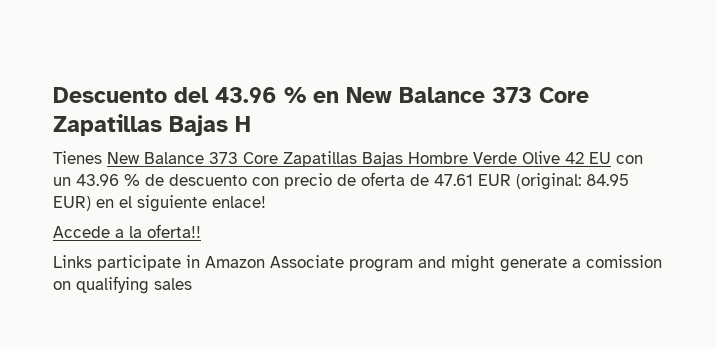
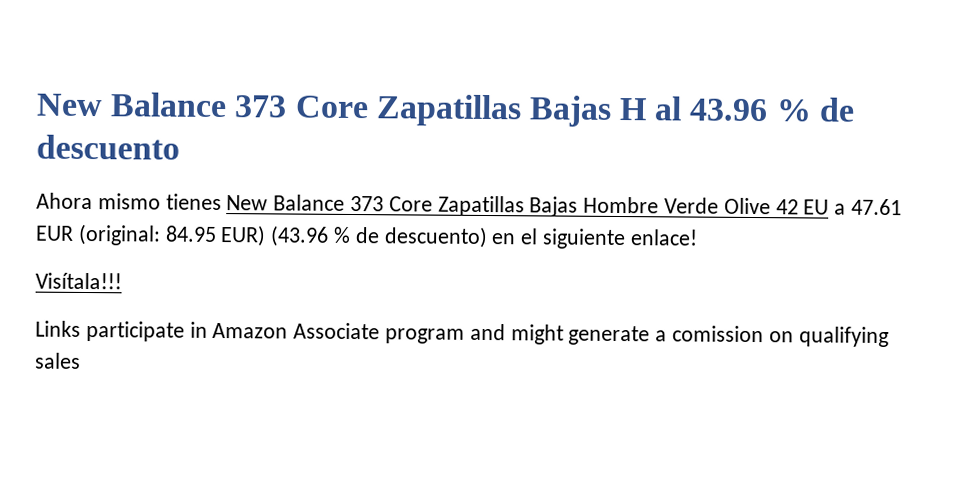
- Descuento del 43.96 % en New Balance 373 Core Zapatillas Bajas H
- Tienes New Balance 373 Core Zapatillas Bajas Hombre Verde Olive 42 EU con un 43.96 % de descuento con precio de oferta de 47.61 EUR (original: 84.95 EUR) en el siguiente enlace!
+ New Balance 373 Core Zapatillas Bajas H al 43.96 % de descuento
+ Ahora mismo tienes New Balance 373 Core Zapatillas Bajas Hombre Verde Olive 42 EU a 47.61 EUR (original: 84.95 EUR) (43.96 % de descuento) en el siguiente enlace!
- Accede a la oferta!!
+ Visítala!!!

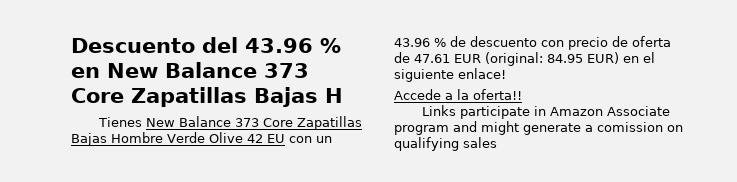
- New Balance 373 Core Zapatillas Bajas H al 43.96 % de descuento
- Ahora mismo tienes New Balance 373 Core Zapatillas Bajas Hombre Verde Olive 42 EU a 47.61 EUR (original: 84.95 EUR) (43.96 % de descuento) en el siguiente enlace!
+ Descuento del 43.96 % en New Balance 373 Core Zapatillas Bajas H
+ Tienes New Balance 373 Core Zapatillas Bajas Hombre Verde Olive 42 EU con un 43.96 % de descuento con precio de oferta de 47.61 EUR (original: 84.95 EUR) en el siguiente enlace!
- Visítala!!!
+ Accede a la oferta!!

